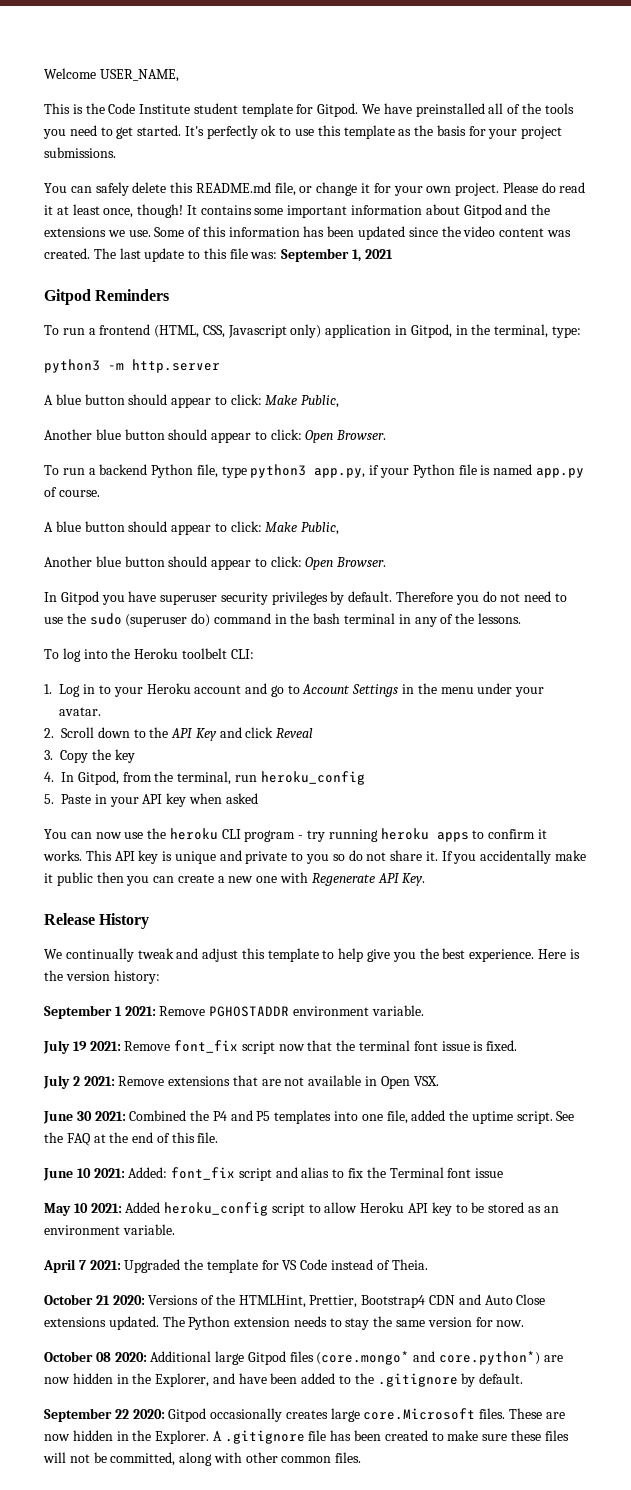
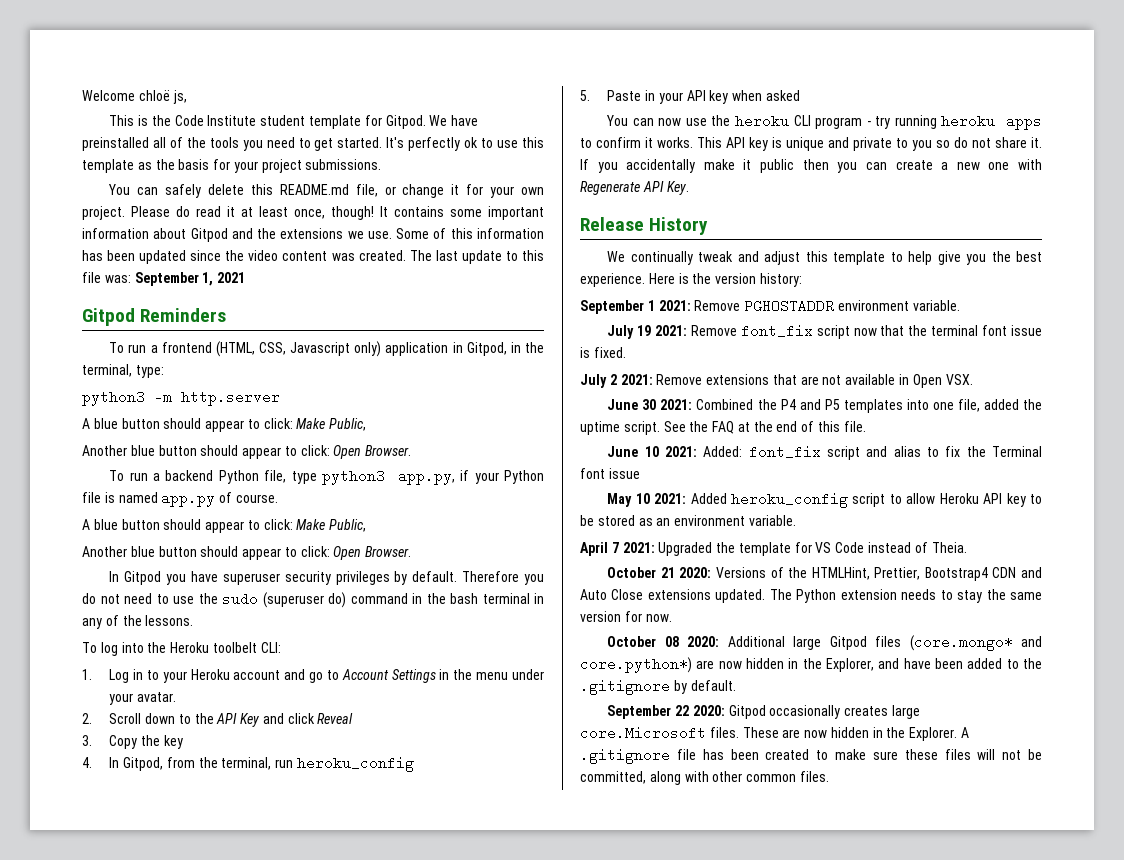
- Welcome USER_NAME,
+ Welcome chloë js,

